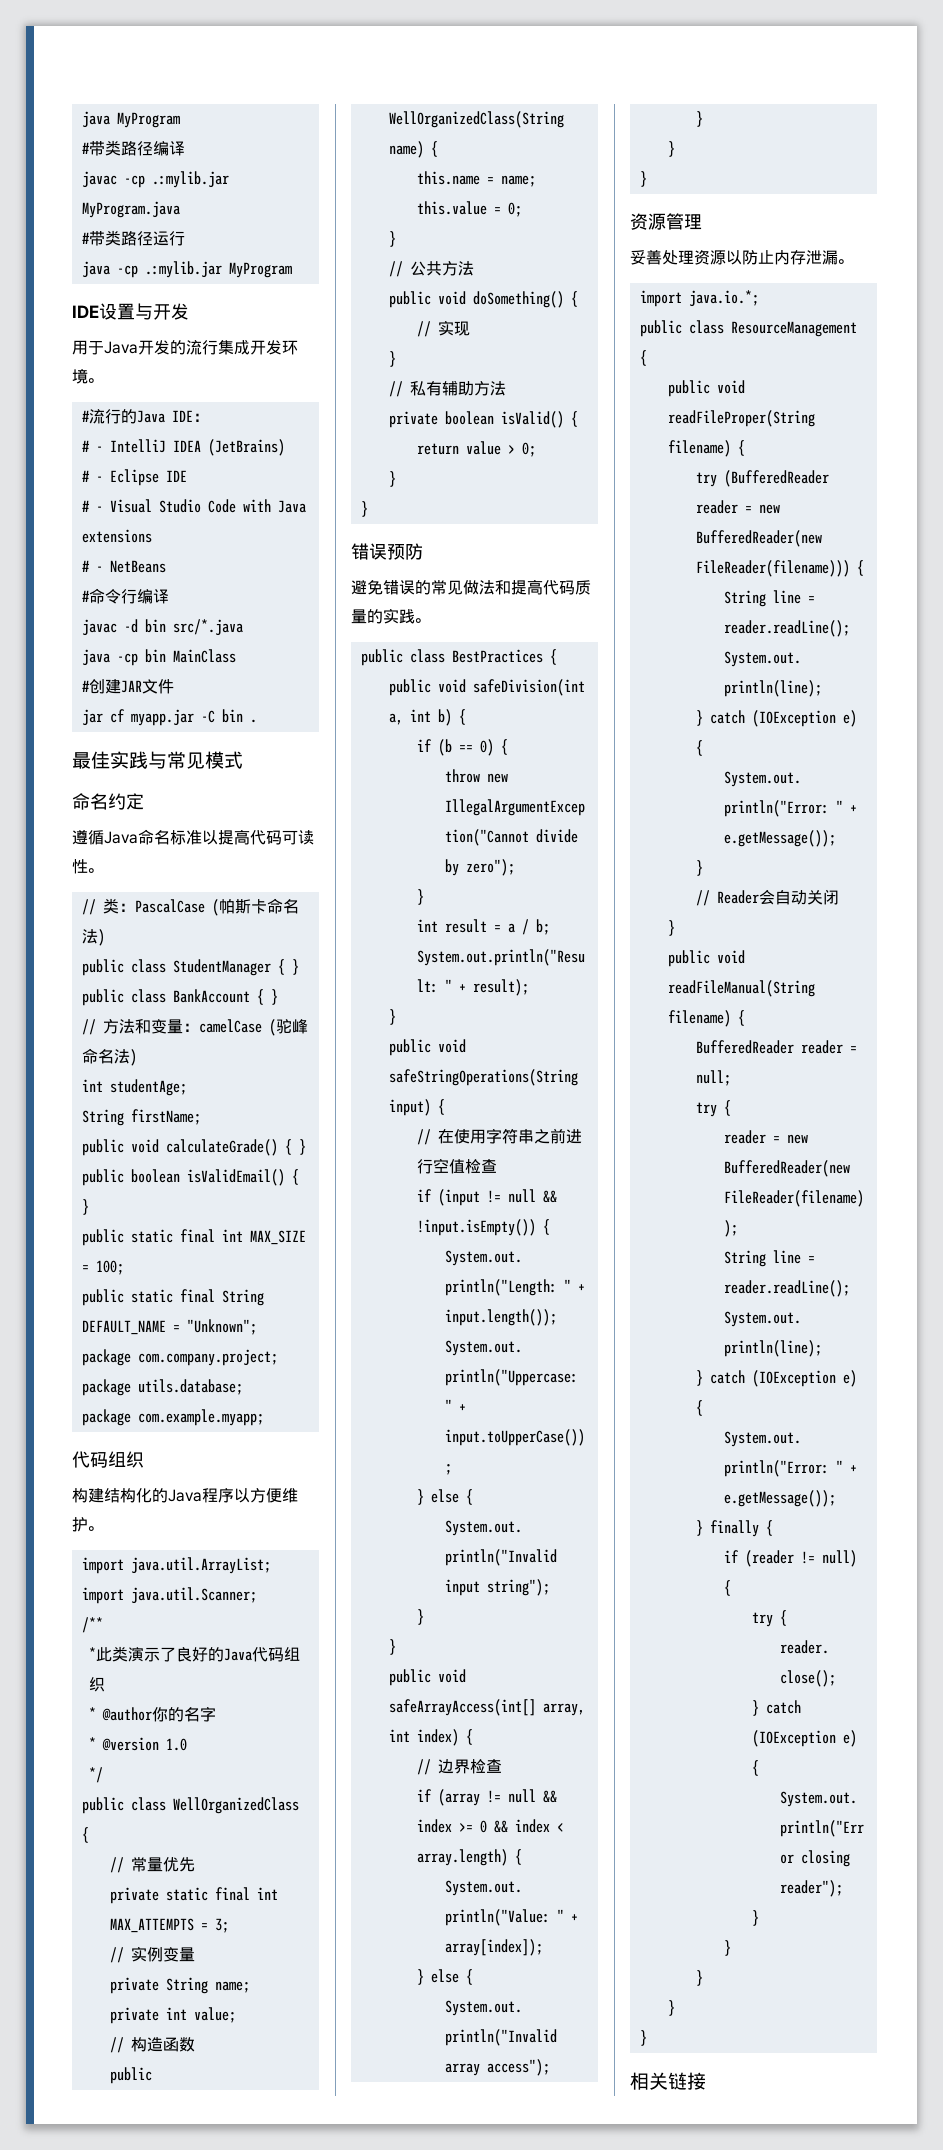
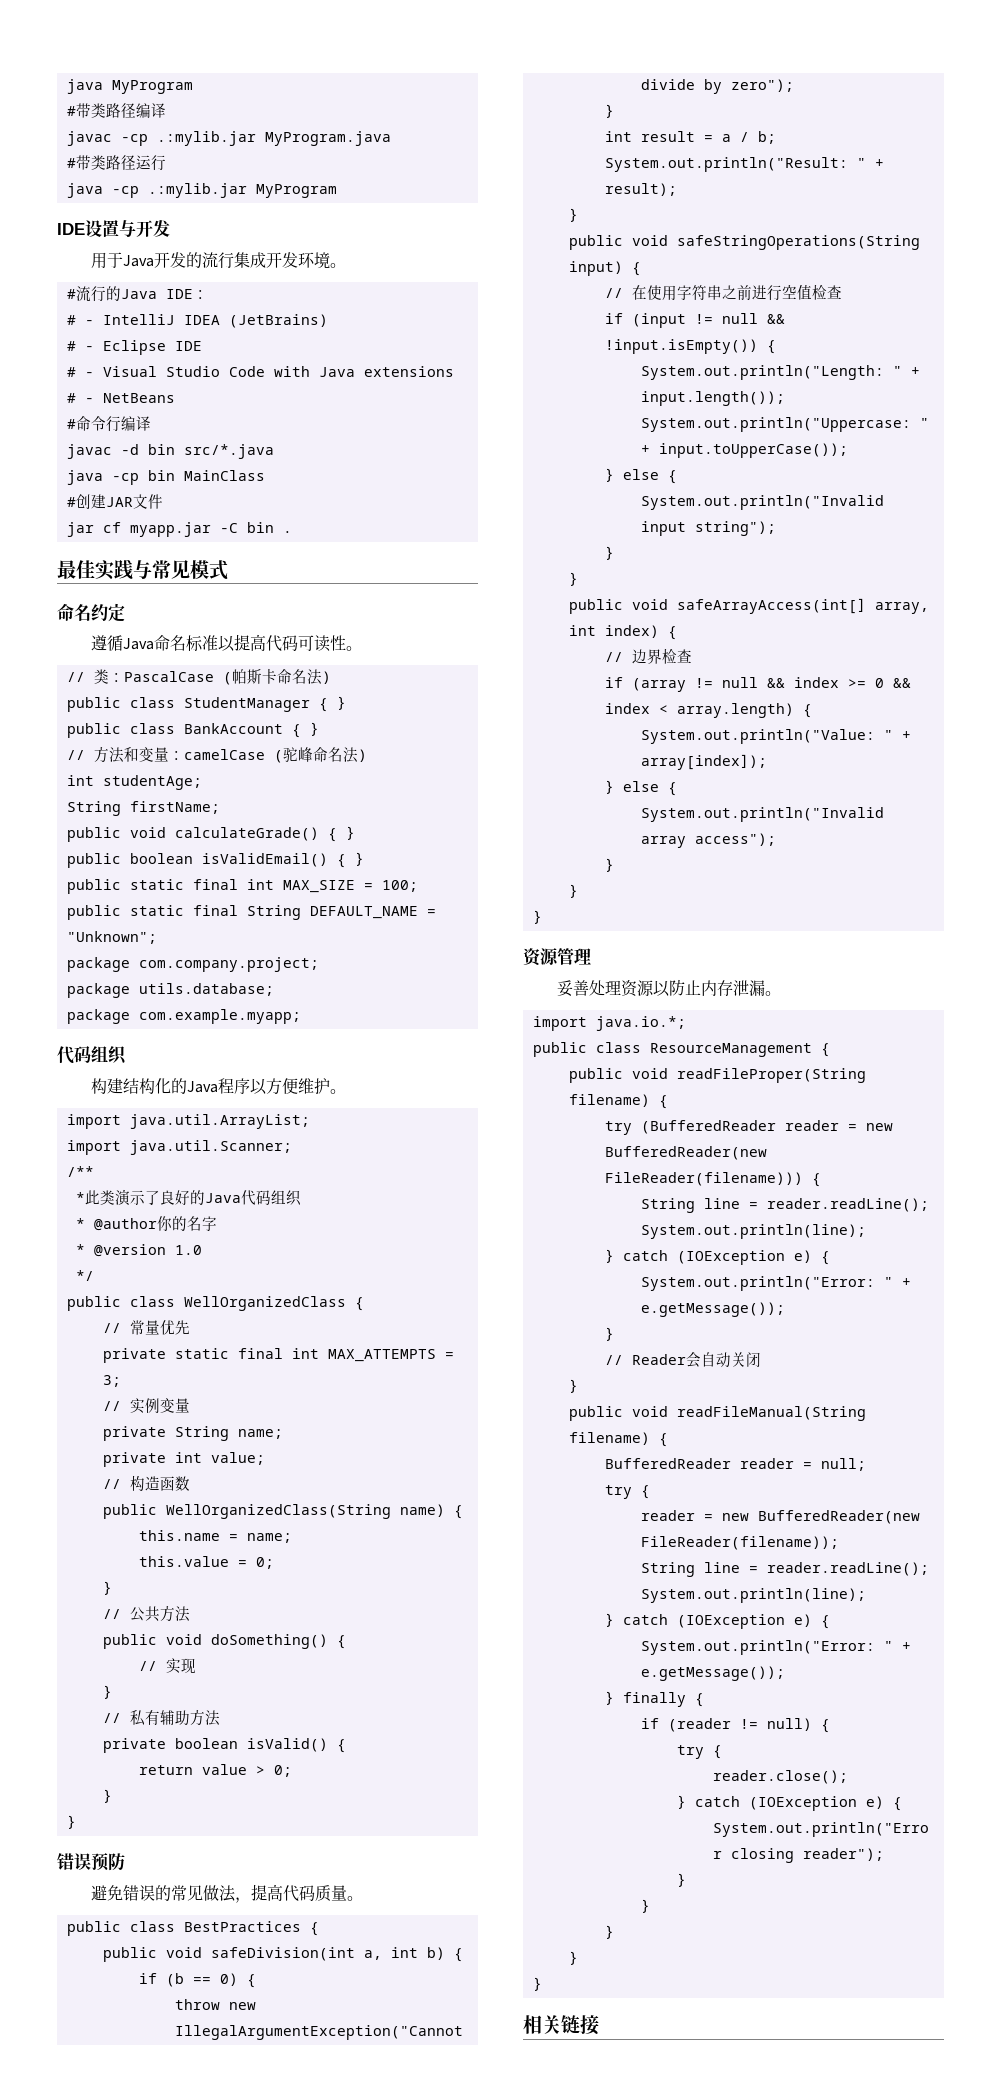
- 避免错误的常见做法和提高代码质量的实践。
+ 避免错误的常见做法，提高代码质量。

